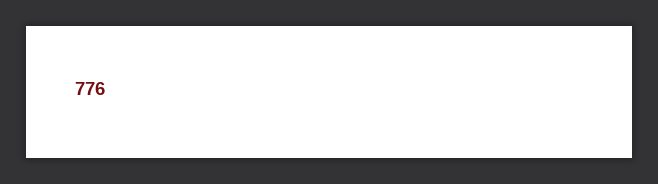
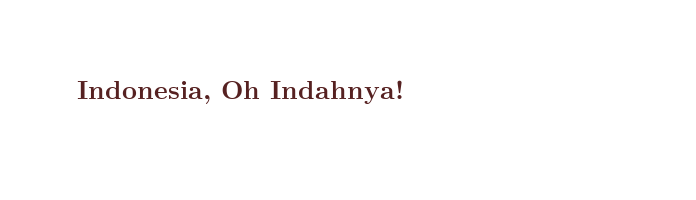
- 776
+ Indonesia, Oh Indahnya!

